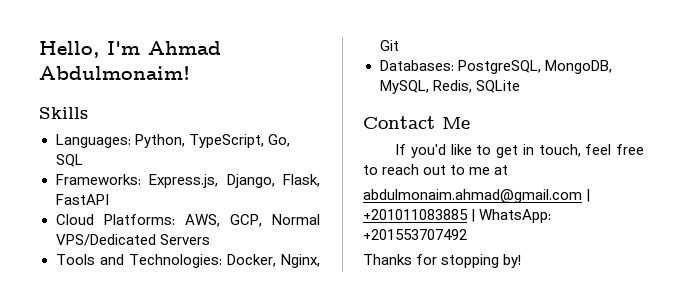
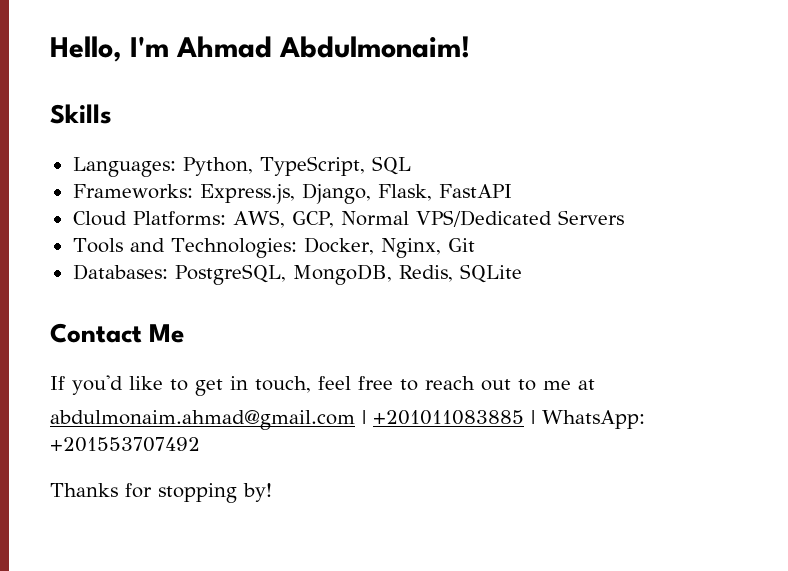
- Languages: Python, TypeScript, Go, SQL
+ Languages: Python, TypeScript, SQL
- Databases: PostgreSQL, MongoDB, MySQL, Redis, SQLite
+ Databases: PostgreSQL, MongoDB, Redis, SQLite

